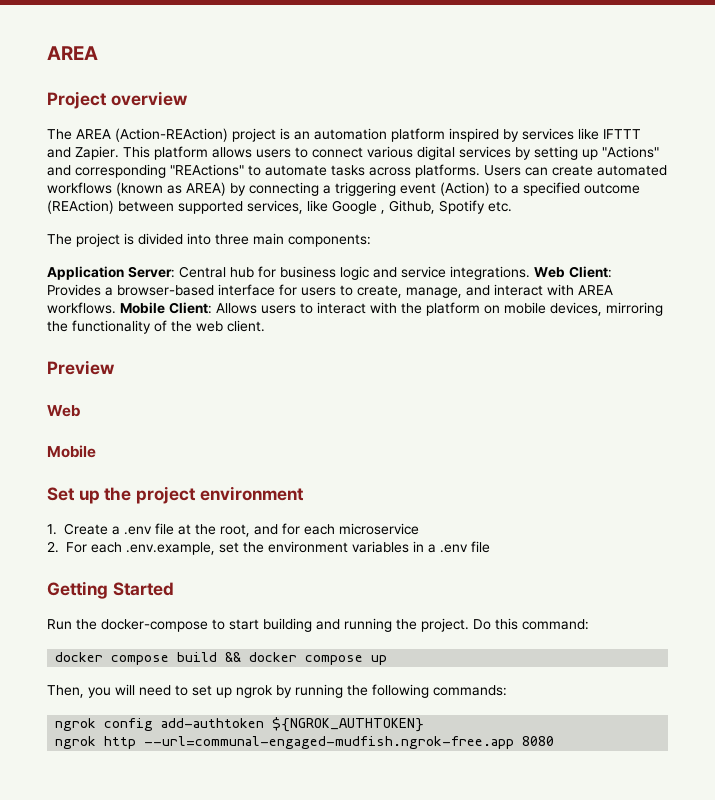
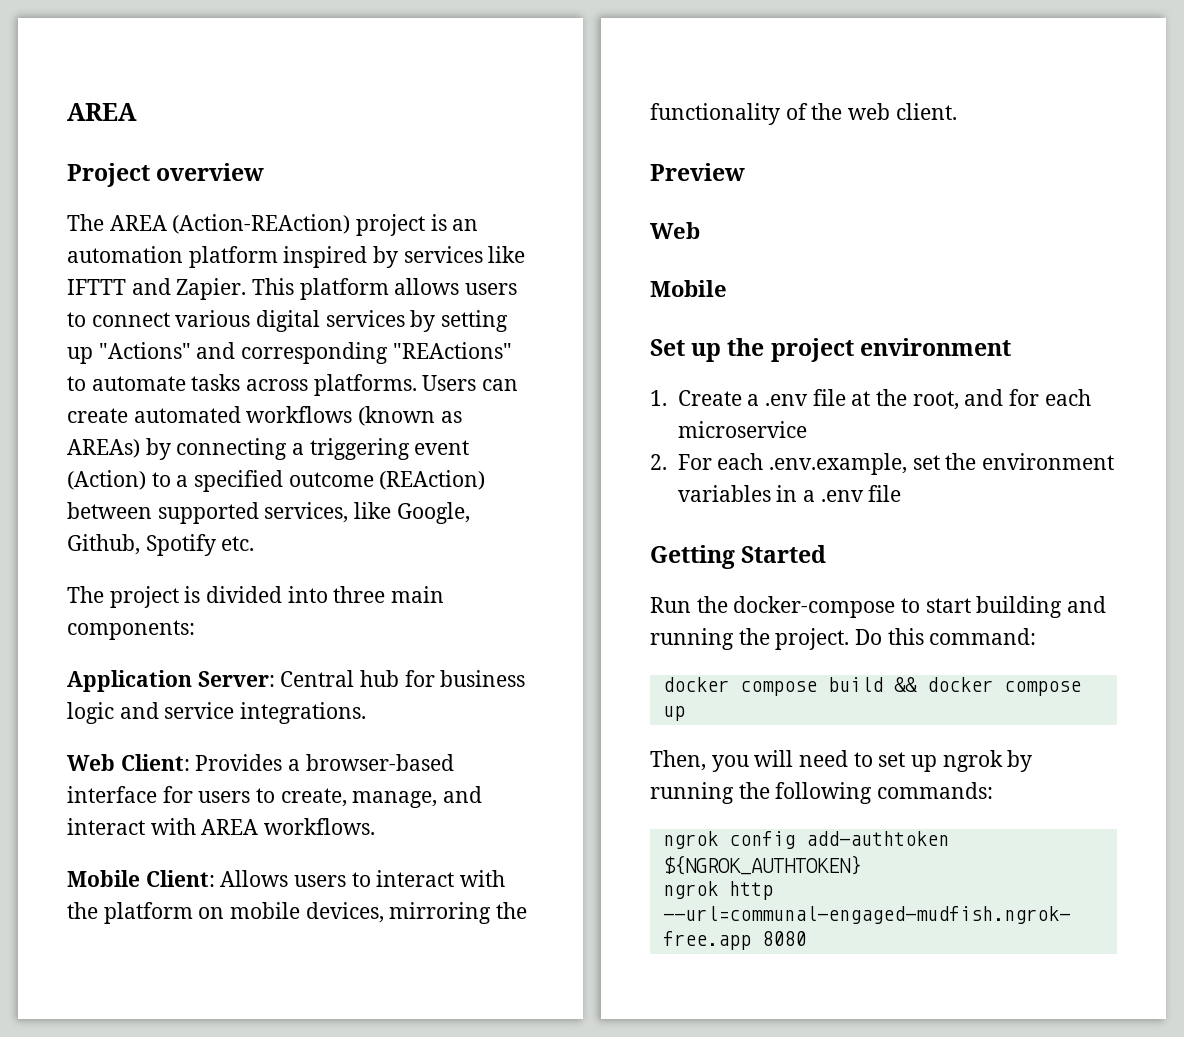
- Users can create automated workflows (known as AREA) by connecting a triggering event (Action) to a specified outcome (REAction) between supported services, like Google , Github, Spotify etc.
+ Users can create automated workflows (known as AREAs) by connecting a triggering event (Action) to a specified outcome (REAction) between supported services, like Google, Github, Spotify etc.
- Application Server: Central hub for business logic and service integrations. Web Client: Provides a browser-based interface for users to create, manage, and interact with AREA workflows. Mobile Client: Allows users to interact with the platform on mobile devices, mirroring the functionality of the web client.
+ Application Server: Central hub for business logic and service integrations.
+ Web Client: Provides a browser-based interface for users to create, manage, and interact with AREA workflows.
+ Mobile Client: Allows users to interact with the platform on mobile devices, mirroring the functionality of the web client.

